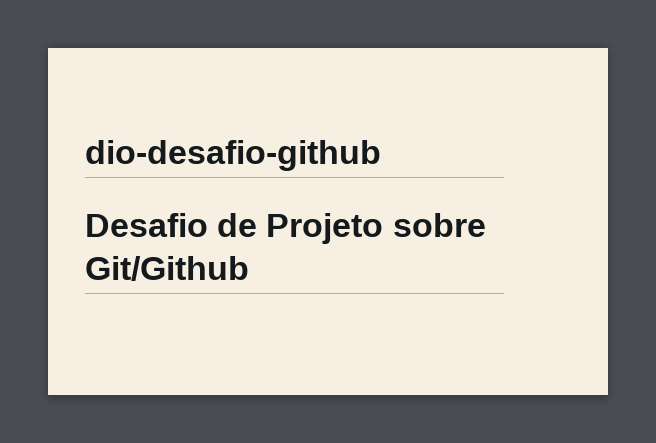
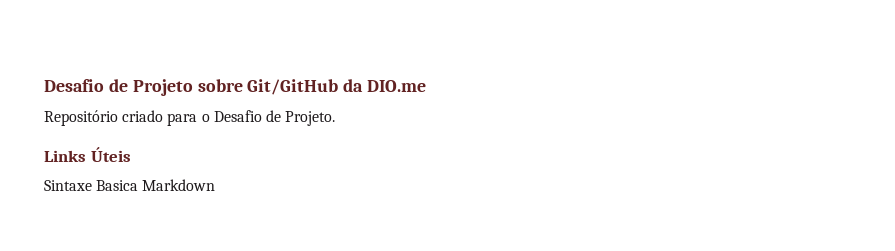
- dio-desafio-github
- Desafio de Projeto sobre Git/Github
+ Desafio de Projeto sobre Git/GitHub da DIO.me
+ Repositório criado para o Desafio de Projeto.
+ Links Úteis
+ Sintaxe Basica Markdown

